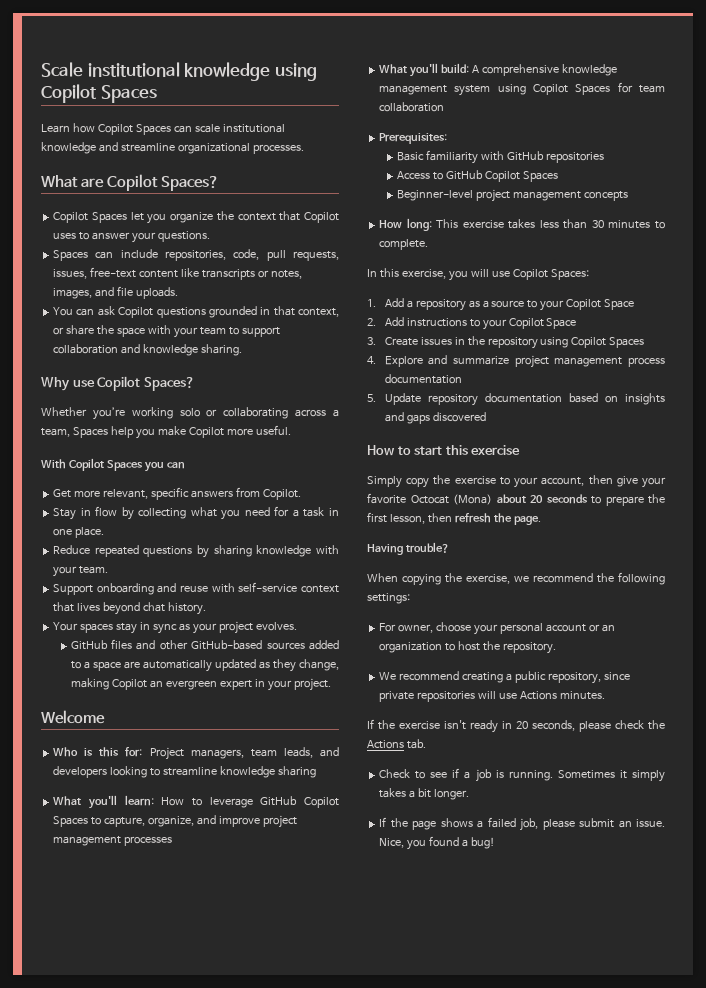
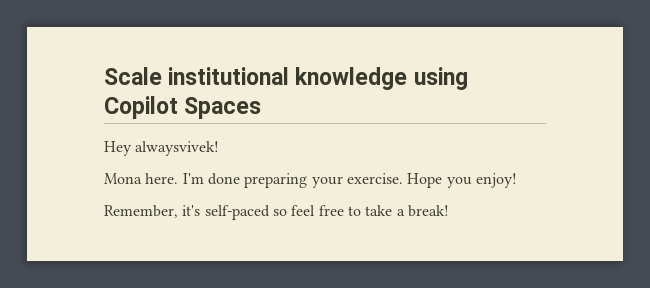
- Learn how Copilot Spaces can scale institutional knowledge and streamline organizational processes.
- What are Copilot Spaces?
- Copilot Spaces let you organize the context that Copilot uses to answer your questions.
- Spaces can include repositories, code, pull requests, issues, free-text content like transcripts or notes, images, and file uploads.
- You can ask Copilot questions grounded in that context, or share the space with your team to support collaboration and knowledge sharing.
- Why use Copilot Spaces?
- Whether you’re working solo or collaborating across a team, Spaces help you make Copilot more useful.
- With Copilot Spaces you can
- Get more relevant, specific answers from Copilot.
- Stay in flow by collecting what you need for a task in one place.
- Reduce repeated questions by sharing knowledge with your team.
- Support onboarding and reuse with self-service context that lives beyond chat history.
- Your spaces stay in sync as your project evolves.
- GitHub files and other GitHub-based sources added to a space are automatically updated as they change, making Copilot an evergreen expert in your project.
- Welcome
- Who is this for: Project managers, team leads, and developers looking to streamline knowledge sharing
- What you'll learn: How to leverage GitHub Copilot Spaces to capture, organize, and improve project management processes
- What you'll build: A comprehensive knowledge management system using Copilot Spaces for team collaboration
- Prerequisites:
- Basic familiarity with GitHub repositories
- Access to GitHub Copilot Spaces
- Beginner-level project management concepts
- How long: This exercise takes less than 30 minutes to complete.
- In this exercise, you will use Copilot Spaces:
- 1. Add a repository as a source to your Copilot Space
- 2. Add instructions to your Copilot Space
- 3. Create issues in the repository using Copilot Spaces
- 4. Explore and summarize project management process documentation
- 5. Update repository documentation based on insights and gaps discovered
- How to start this exercise
- Simply copy the exercise to your account, then give your favorite Octocat (Mona) about 20 seconds to prepare the first lesson, then refresh the page.
- Having trouble?
- When copying the exercise, we recommend the following settings:
- For owner, choose your personal account or an organization to host the repository.
- We recommend creating a public repository, since private repositories will use Actions minutes.
- If the exercise isn't ready in 20 seconds, please check the Actions tab.
- Check to see if a job is running. Sometimes it simply takes a bit longer.
- If the page shows a failed job, please submit an issue. Nice, you found a bug!
+ Hey alwaysvivek!
+ Mona here. I'm done preparing your exercise. Hope you enjoy!
+ Remember, it's self-paced so feel free to take a break!

